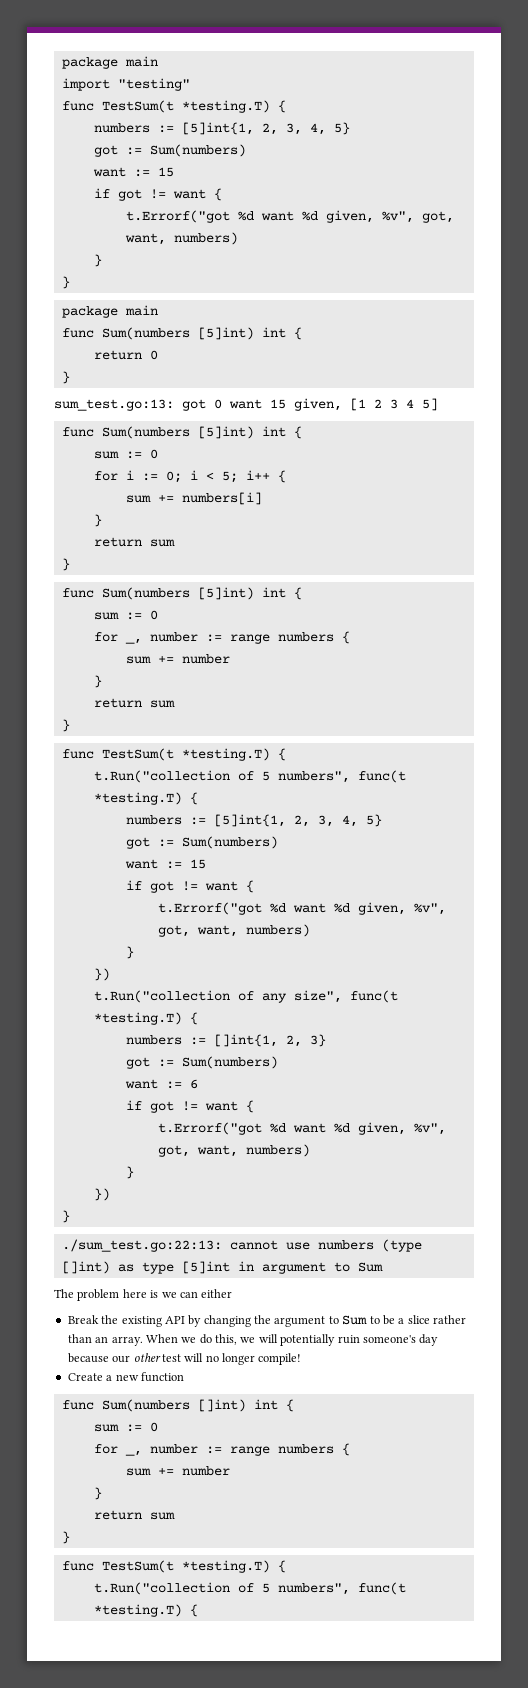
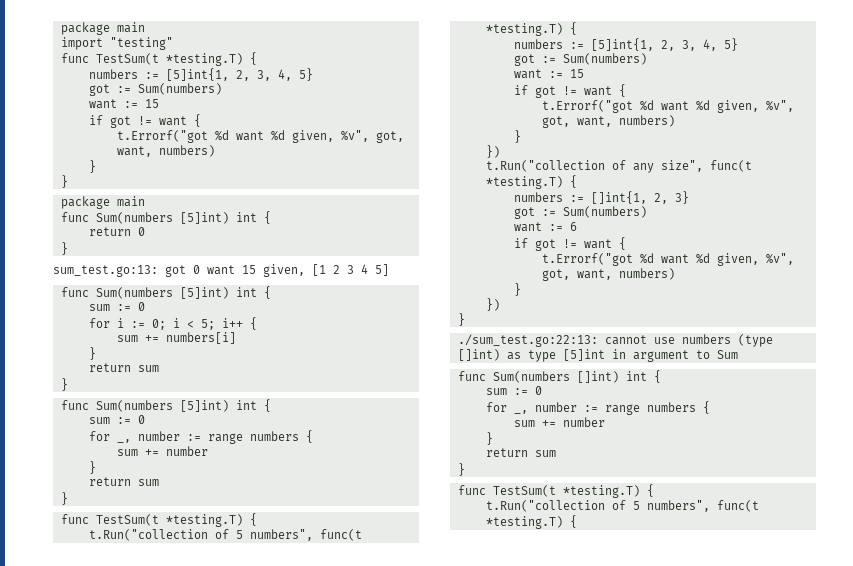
- The problem here is we can either
- Break the existing API by changing the argument to Sum to be a slice rather than an array. When we do this, we will potentially ruin someone's day because our other test will no longer compile!
- Create a new function

